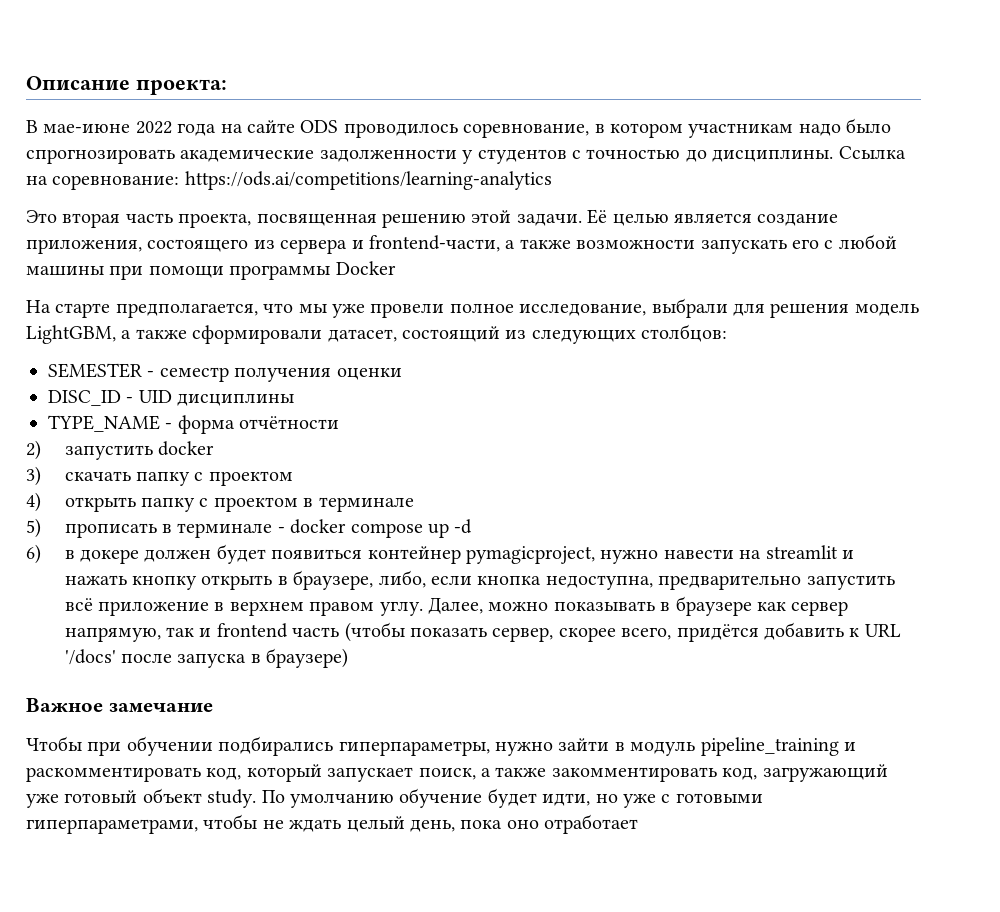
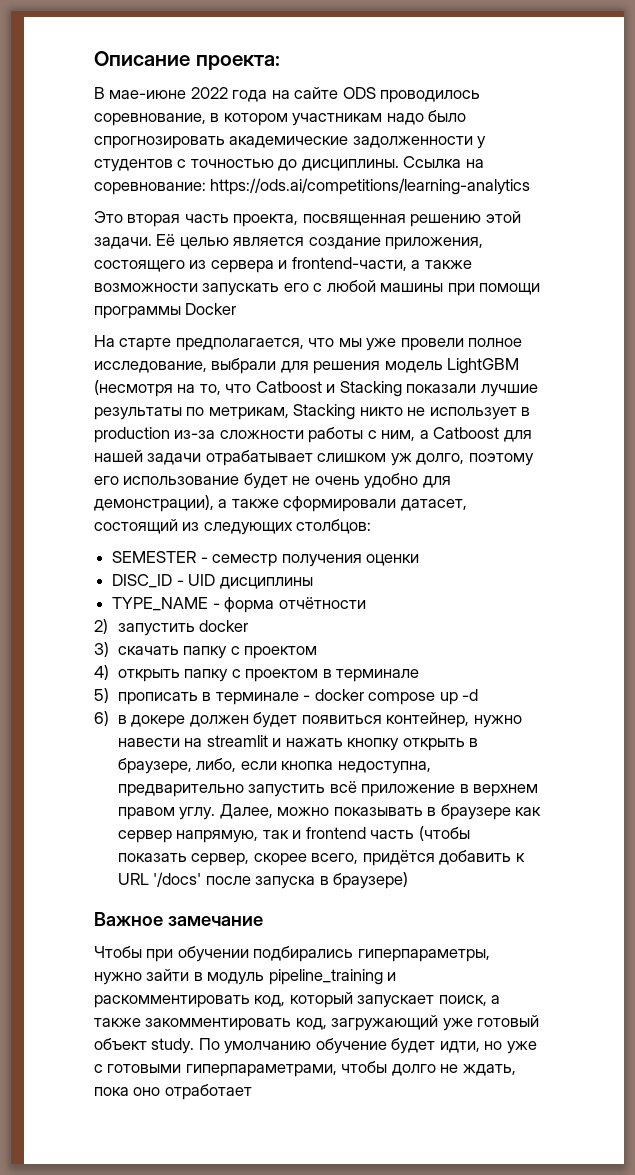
- На старте предполагается, что мы уже провели полное исследование, выбрали для решения модель LightGBM, а также сформировали датасет, состоящий из следующих столбцов:
+ На старте предполагается, что мы уже провели полное исследование, выбрали для решения модель LightGBM (несмотря на то, что Catboost и Stacking показали лучшие результаты по метрикам, Stacking никто не использует в production из-за сложности работы с ним, а Catboost для нашей задачи отрабатывает слишком уж долго, поэтому его использование будет не очень удобно для демонстрации), а также сформировали датасет, состоящий из следующих столбцов:
- 6) в докере должен будет появиться контейнер pymagicproject, нужно навести на streamlit и нажать кнопку открыть в браузере, либо, если кнопка недоступна, предварительно запустить всё приложение в верхнем правом углу.
+ 6) в докере должен будет появиться контейнер, нужно навести на streamlit и нажать кнопку открыть в браузере, либо, если кнопка недоступна, предварительно запустить всё приложение в верхнем правом углу.
- По умолчанию обучение будет идти, но уже с готовыми гиперпараметрами, чтобы не ждать целый день, пока оно отработает
+ По умолчанию обучение будет идти, но уже с готовыми гиперпараметрами, чтобы долго не ждать, пока оно отработает

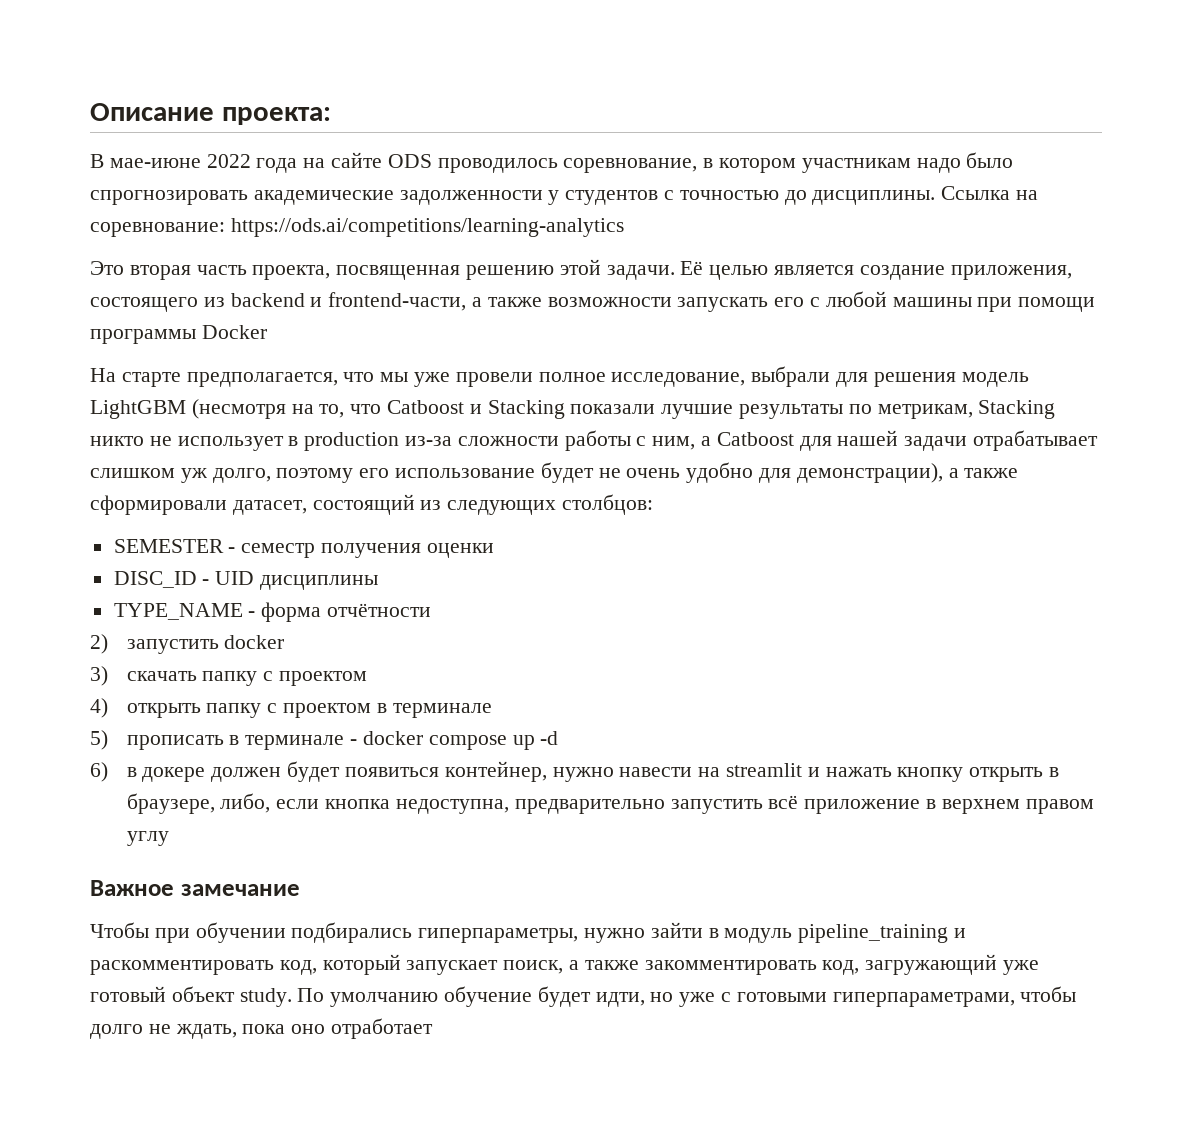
- Её целью является создание приложения, состоящего из сервера и frontend-части, а также возможности запускать его с любой машины при помощи программы Docker
+ Её целью является создание приложения, состоящего из backend и frontend-части, а также возможности запускать его с любой машины при помощи программы Docker
- 6) в докере должен будет появиться контейнер, нужно навести на streamlit и нажать кнопку открыть в браузере, либо, если кнопка недоступна, предварительно запустить всё приложение в верхнем правом углу. Далее, можно показывать в браузере как сервер напрямую, так и frontend часть (чтобы показать сервер, скорее всего, придётся добавить к URL '/docs' после запуска в браузере)
+ 6) в докере должен будет появиться контейнер, нужно навести на streamlit и нажать кнопку открыть в браузере, либо, если кнопка недоступна, предварительно запустить всё приложение в верхнем правом углу

